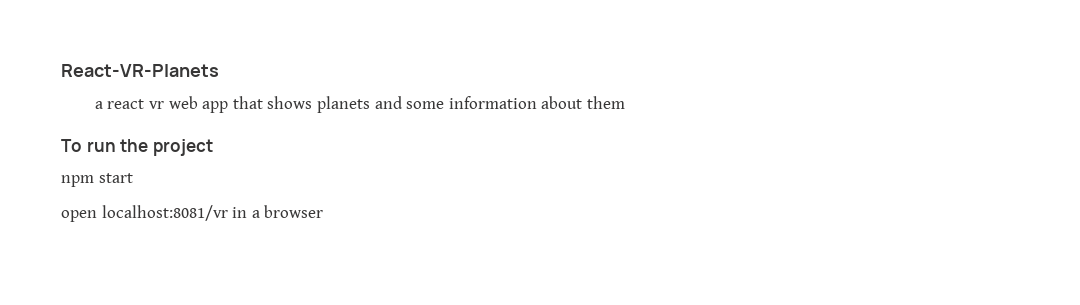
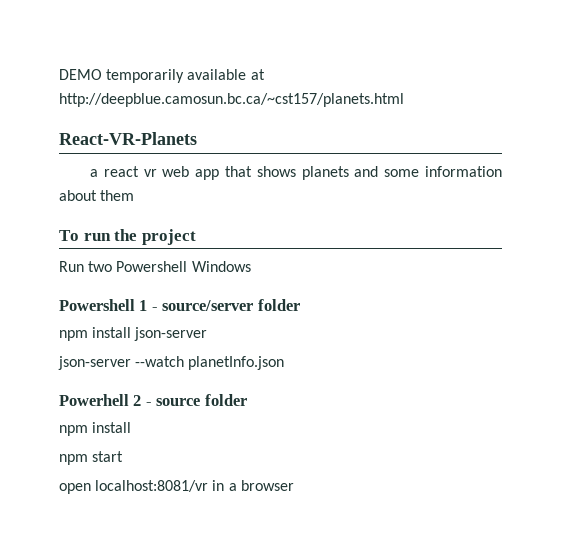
+ DEMO temporarily available at http://deepblue.camosun.bc.ca/~cst157/planets.html
+ Run two Powershell Windows
+ Powershell 1 - source/server folder
+ npm install json-server
+ json-server --watch planetInfo.json
+ Powerhell 2 - source folder
+ npm install

